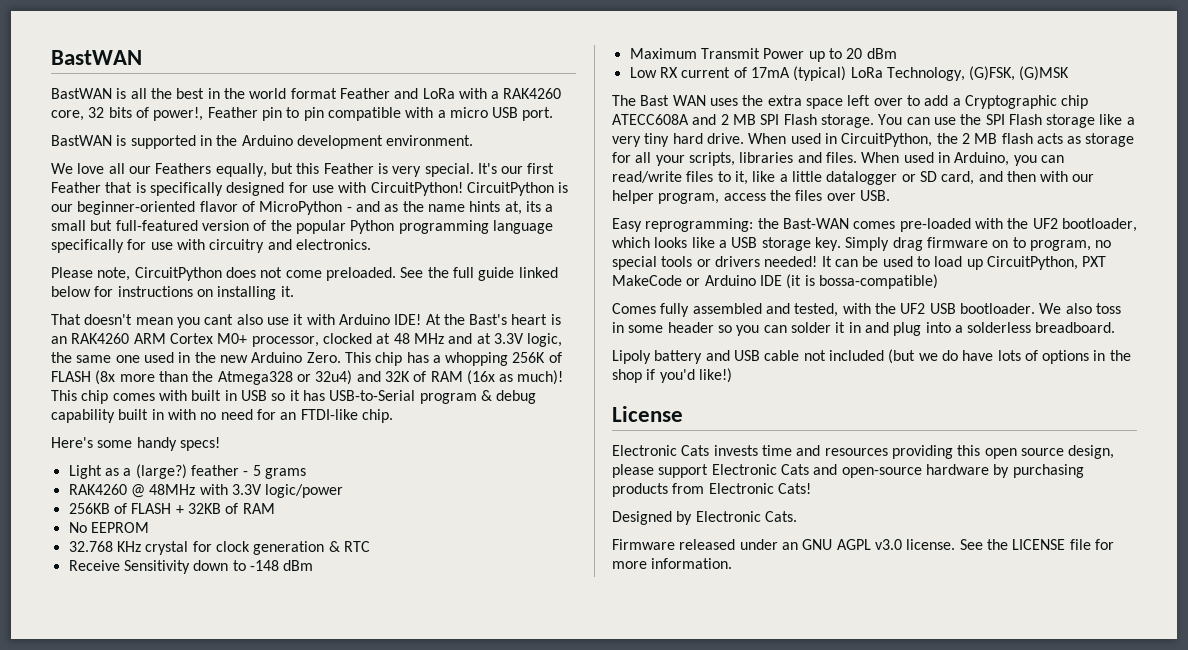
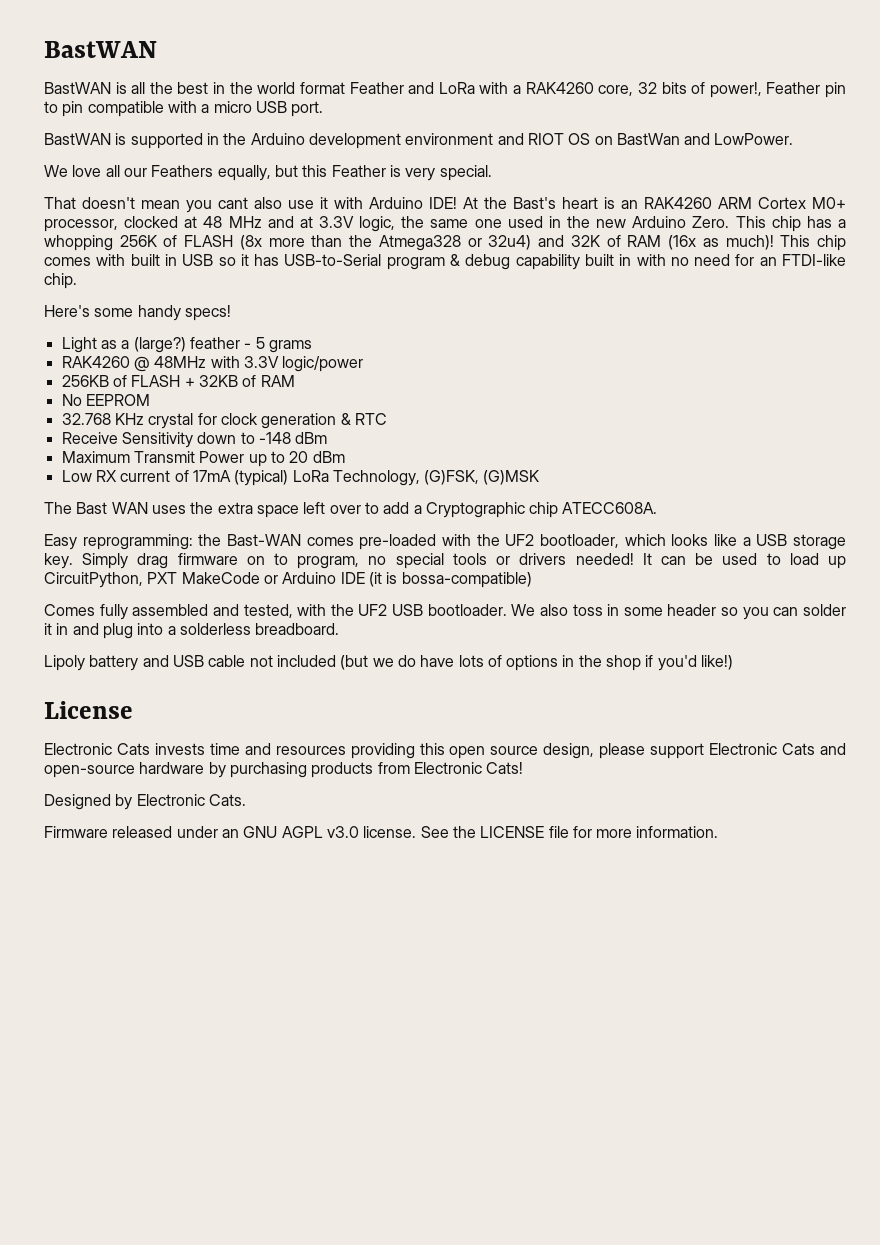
- BastWAN is supported in the Arduino development environment.
+ BastWAN is supported in the Arduino development environment and RIOT OS on BastWan and LowPower.
- It's our first Feather that is specifically designed for use with CircuitPython! CircuitPython is our beginner-oriented flavor of MicroPython - and as the name hints at, its a small but full-featured version of the popular Python programming language specifically for use with circuitry and electronics.
- Please note, CircuitPython does not come preloaded. See the full guide linked below for instructions on installing it.
- The Bast WAN uses the extra space left over to add a Cryptographic chip ATECC608A and 2 MB SPI Flash storage. You can use the SPI Flash storage like a very tiny hard drive. When used in CircuitPython, the 2 MB flash acts as storage for all your scripts, libraries and files. When used in Arduino, you can read/write files to it, like a little datalogger or SD card, and then with our helper program, access the files over USB.
+ The Bast WAN uses the extra space left over to add a Cryptographic chip ATECC608A.

